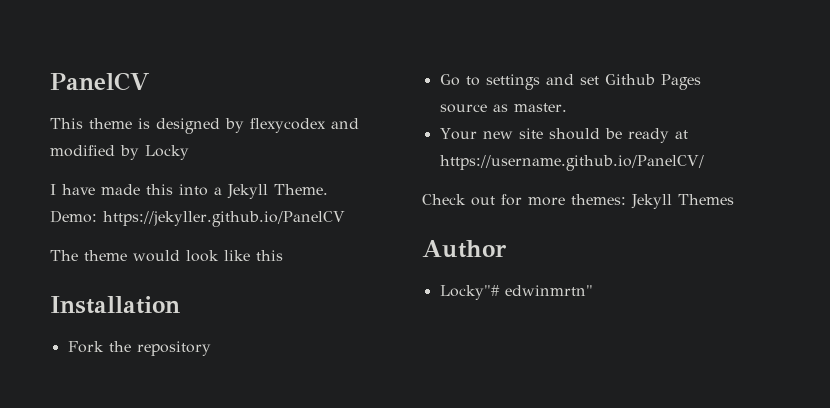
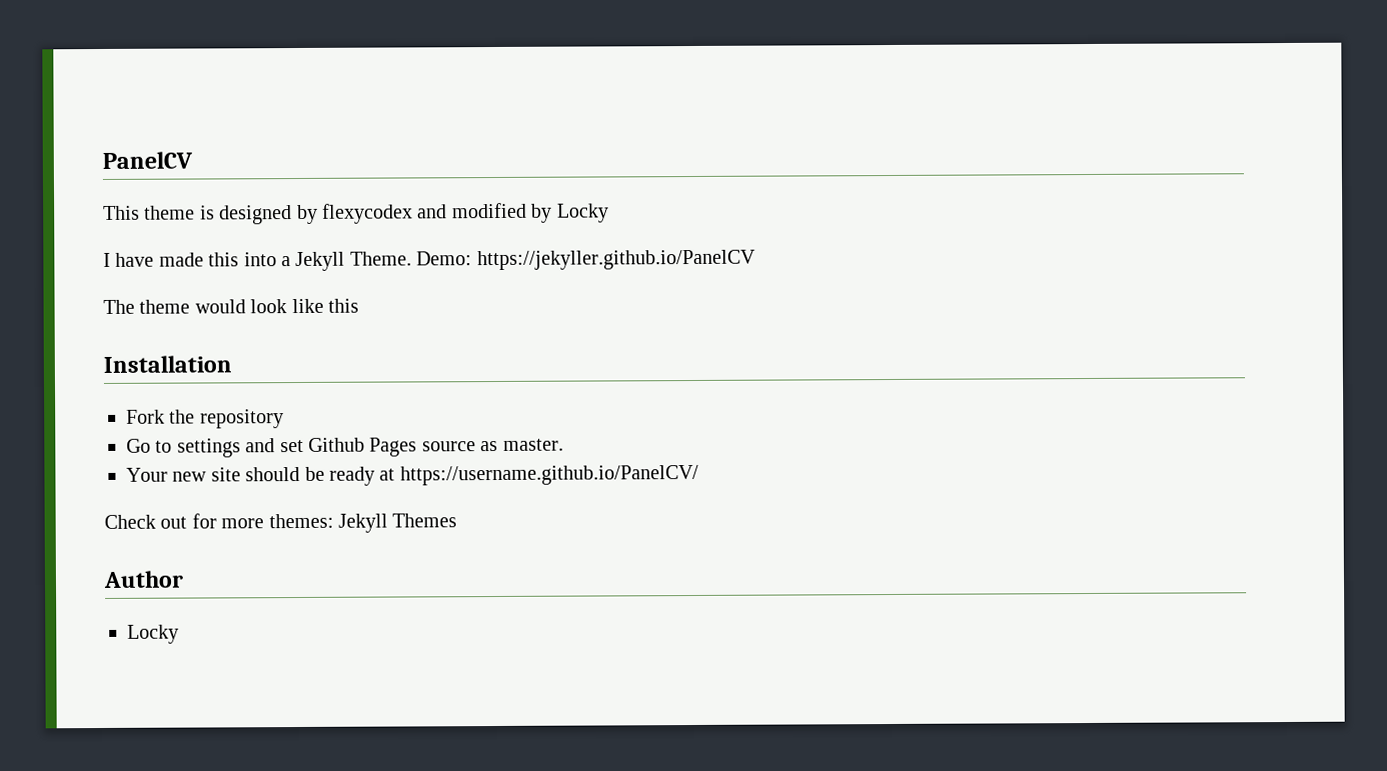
  Author
- Locky"# edwinmrtn"
+ Locky

